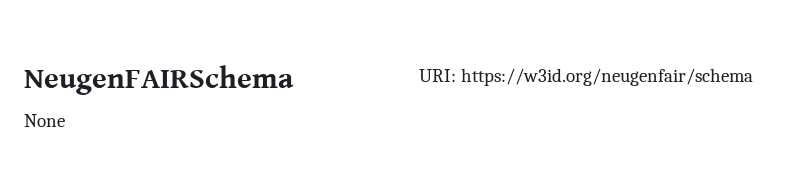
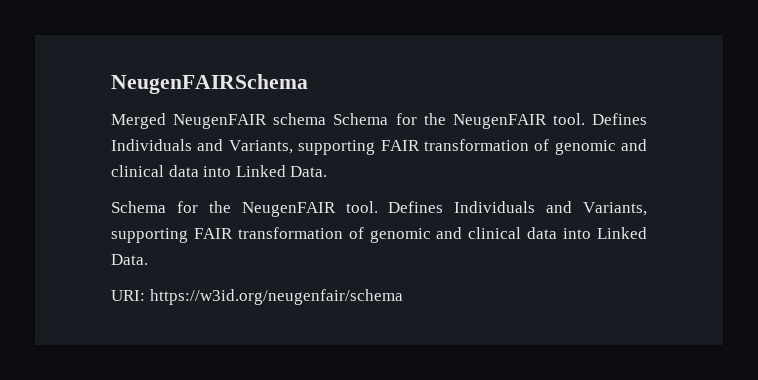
- None
+ Merged NeugenFAIR schema Schema for the NeugenFAIR tool. Defines Individuals and Variants, supporting FAIR transformation of genomic and clinical data into Linked Data.
+ Schema for the NeugenFAIR tool. Defines Individuals and Variants, supporting FAIR transformation of genomic and clinical data into Linked Data.

